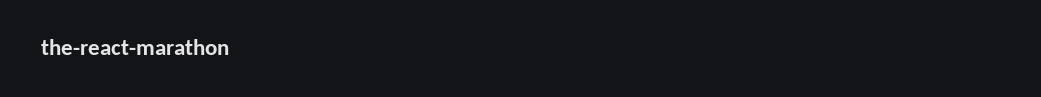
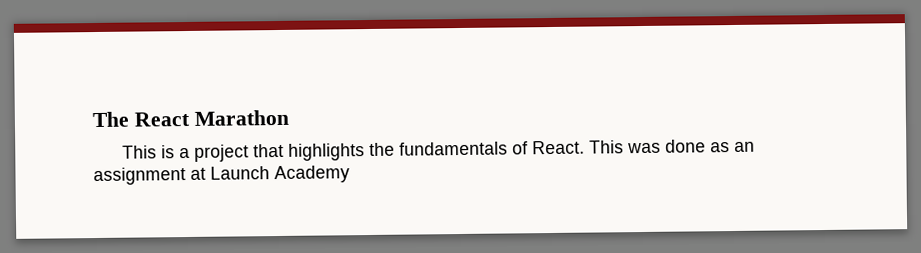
- the-react-marathon
+ The React Marathon
+ This is a project that highlights the fundamentals of React. This was done as an assignment at Launch Academy

